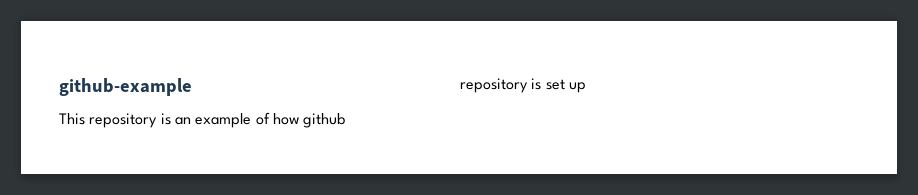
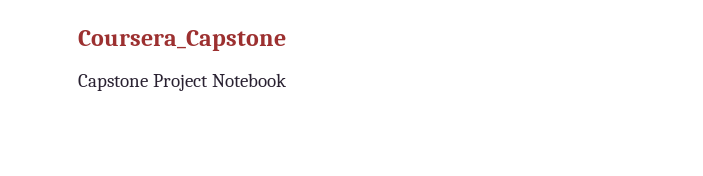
- github-example
- This repository is an example of how github repository is set up
+ Coursera_Capstone
+ Capstone Project Notebook

